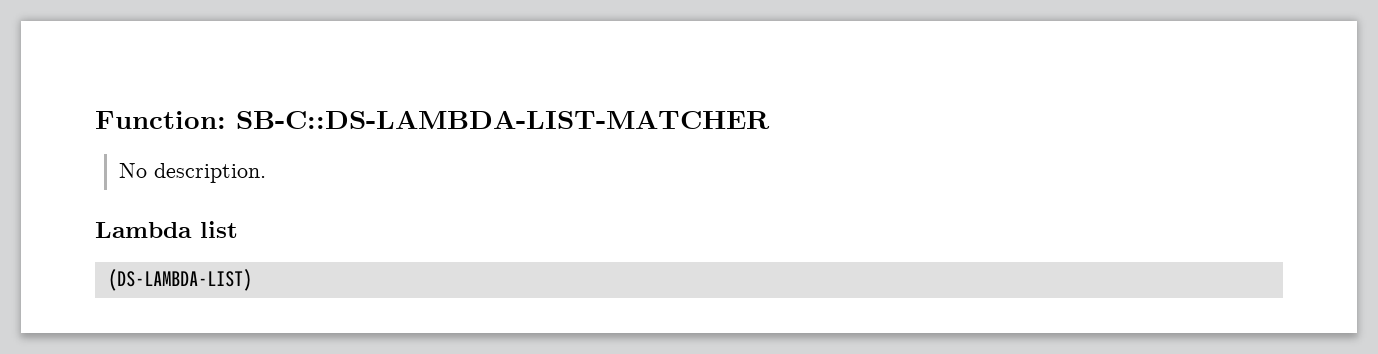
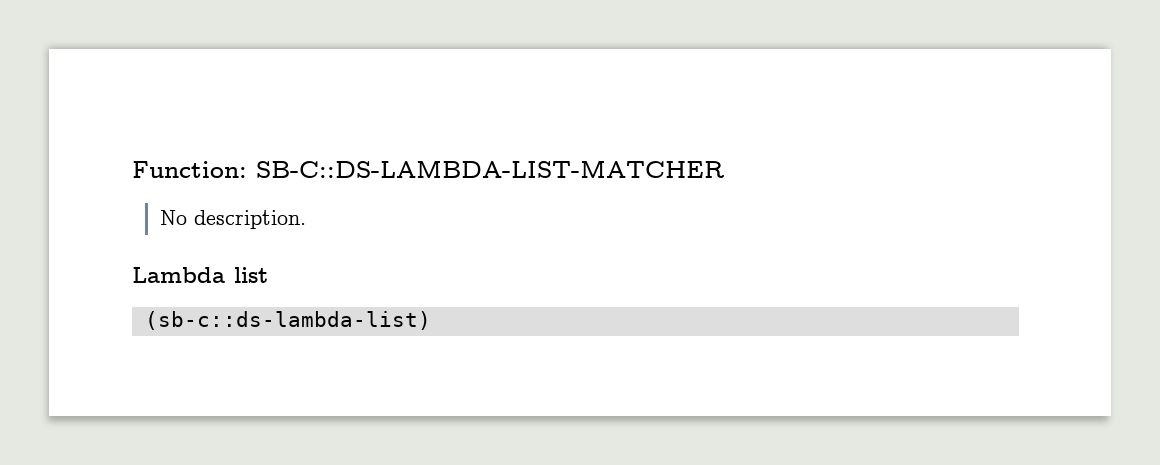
- (DS-LAMBDA-LIST)
+ (sb-c::ds-lambda-list)

